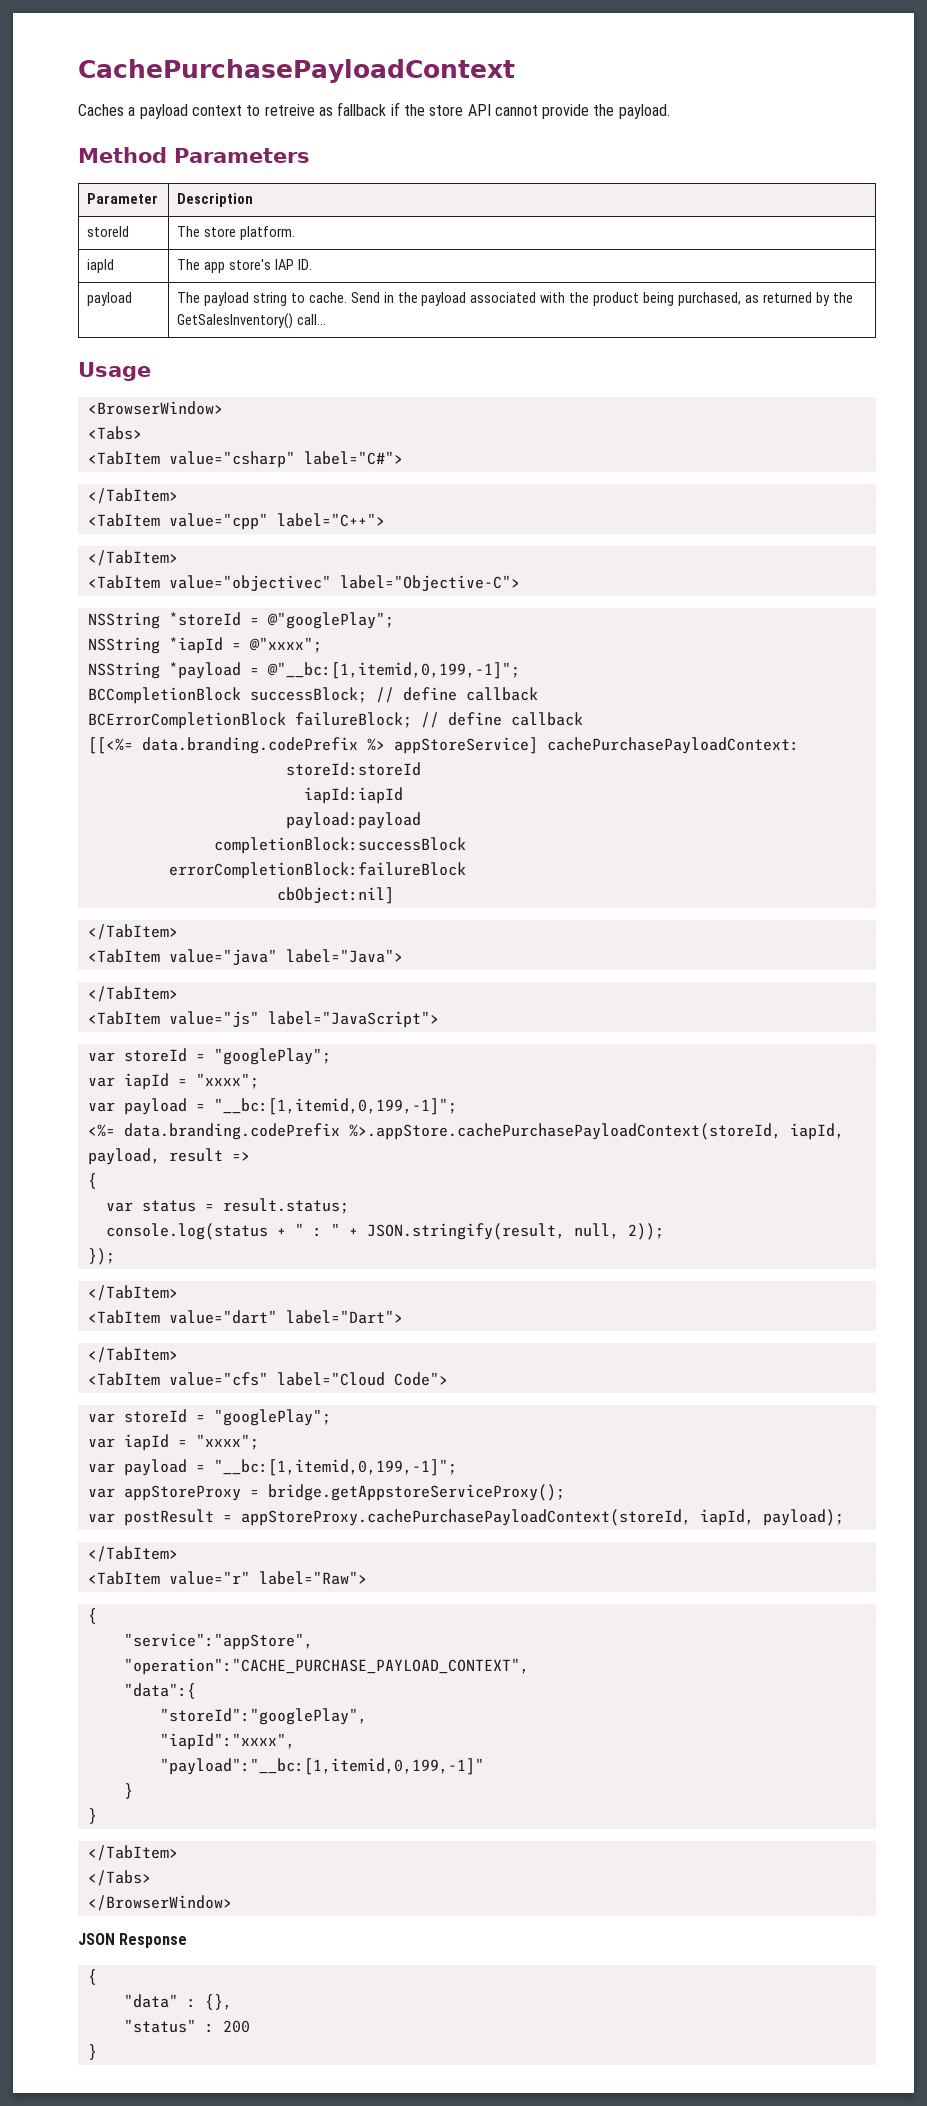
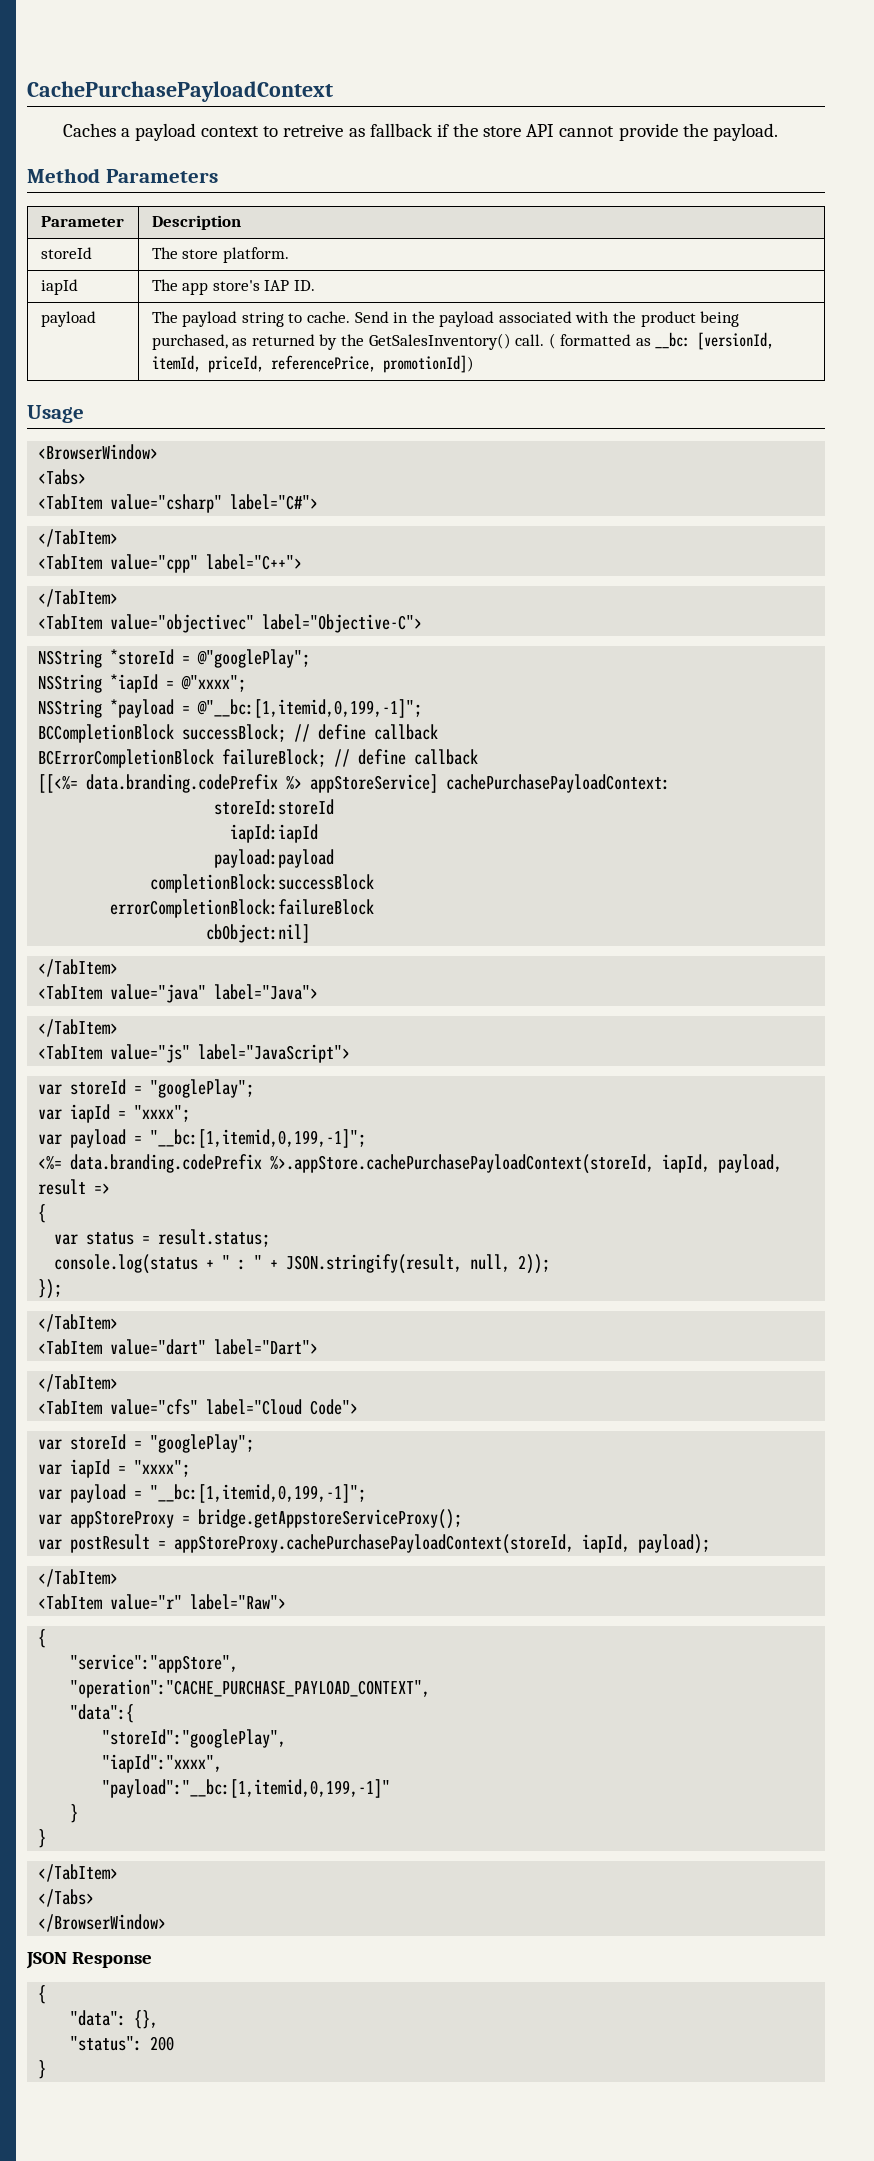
- payload | The payload string to cache. Send in the payload associated with the product being purchased, as returned by the GetSalesInventory() call...
+ payload | The payload string to cache. Send in the payload associated with the product being purchased, as returned by the GetSalesInventory() call. ( formatted as __bc: [versionId, itemId, priceId, referencePrice, promotionId])
- "data" : {},
+ "data": {},
- "status" : 200
+ "status": 200

